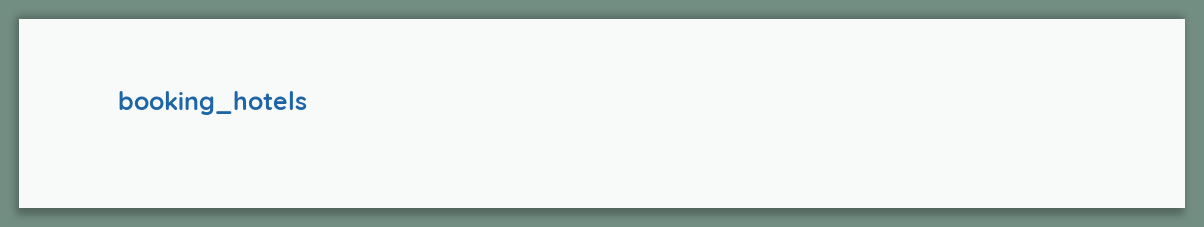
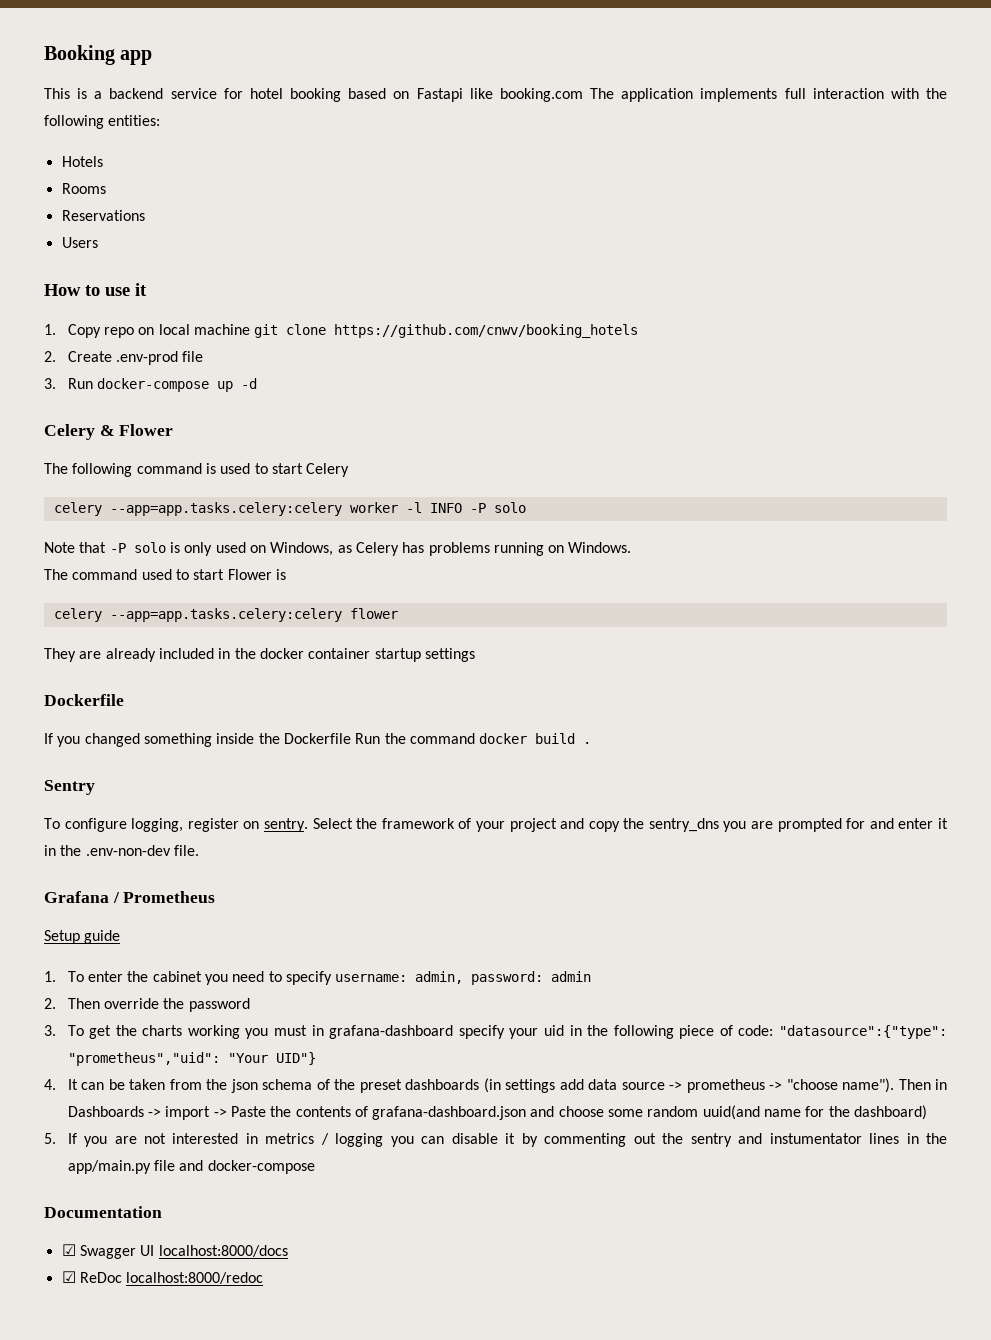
- booking_hotels
+ Booking app
+ This is a backend service for hotel booking based on Fastapi like booking.com The application implements full interaction with the following entities:
+ Hotels
+ Rooms
+ Reservations
+ Users
+ How to use it
+ 1. Copy repo on local machine git clone https://github.com/cnwv/booking_hotels
+ 2. Create .env-prod file
+ 3. Run docker-compose up -d
+ Celery & Flower
+ The following command is used to start Celery
+ celery --app=app.tasks.celery:celery worker -l INFO -P solo
+ Note that -P solo is only used on Windows, as Celery has problems running on Windows.
+ The command used to start Flower is
+ celery --app=app.tasks.celery:celery flower
+ They are already included in the docker container startup settings
+ Dockerfile
+ If you changed something inside the Dockerfile Run the command docker build .
+ Sentry
+ To configure logging, register on sentry. Select the framework of your project and copy the sentry_dns you are prompted for and enter it in the .env-non-dev file.
+ Grafana / Prometheus
+ Setup guide
+ 1. To enter the cabinet you need to specify username: admin, password: admin
+ 2. Then override the password
+ 3. To get the charts working you must in grafana-dashboard specify your uid in the following piece of code: "datasource":{"type": "prometheus","uid": "Your UID"}
+ 4. It can be taken from the json schema of the preset dashboards (in settings add data source -> prometheus -> "choose name"). Then in Dashboards -> import -> Paste the contents of grafana-dashboard.json and choose some random uuid(and name for the dashboard)
+ 5. If you are not interested in metrics / logging you can disable it by commenting out the sentry and instumentator lines in the app/main.py file and docker-compose
+ Documentation
+ ☑ Swagger UI localhost:8000/docs
+ ☑ ReDoc localhost:8000/redoc

